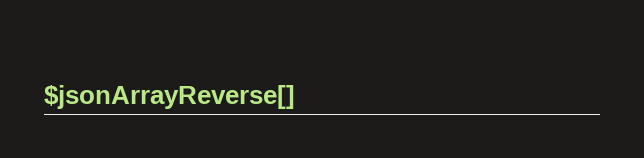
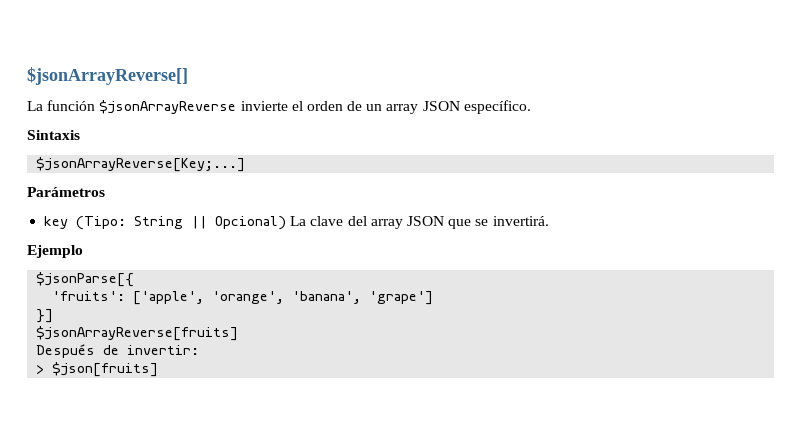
+ La función $jsonArrayReverse invierte el orden de un array JSON específico.
+ Sintaxis
+ $jsonArrayReverse[Key;...]
+ Parámetros
+ key (Tipo: String || Opcional) La clave del array JSON que se invertirá.
+ Ejemplo
+ $jsonParse[{
+ 'fruits': ['apple', 'orange', 'banana', 'grape']
+ }]
+ $jsonArrayReverse[fruits]
+ Después de invertir:
+ > $json[fruits]

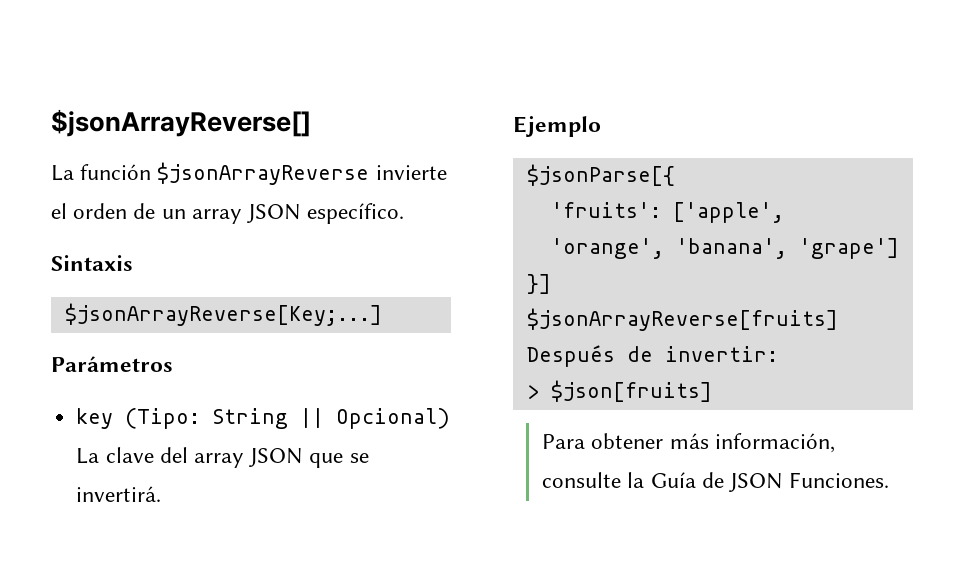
+ Para obtener más información, consulte la Guía de JSON Funciones.

